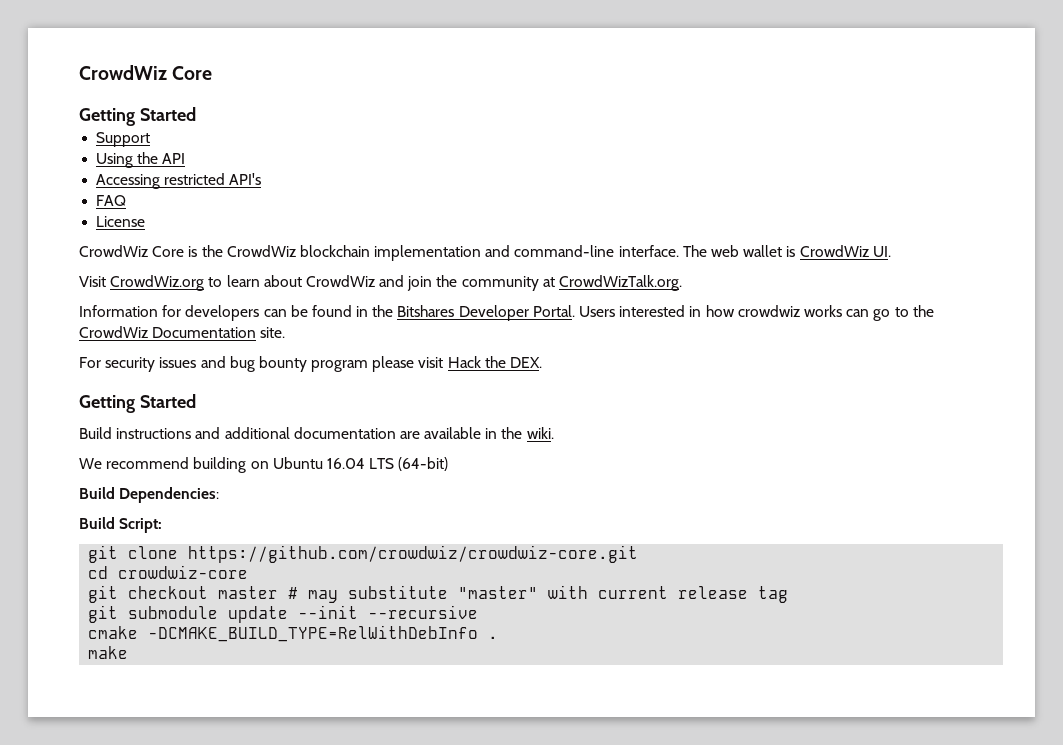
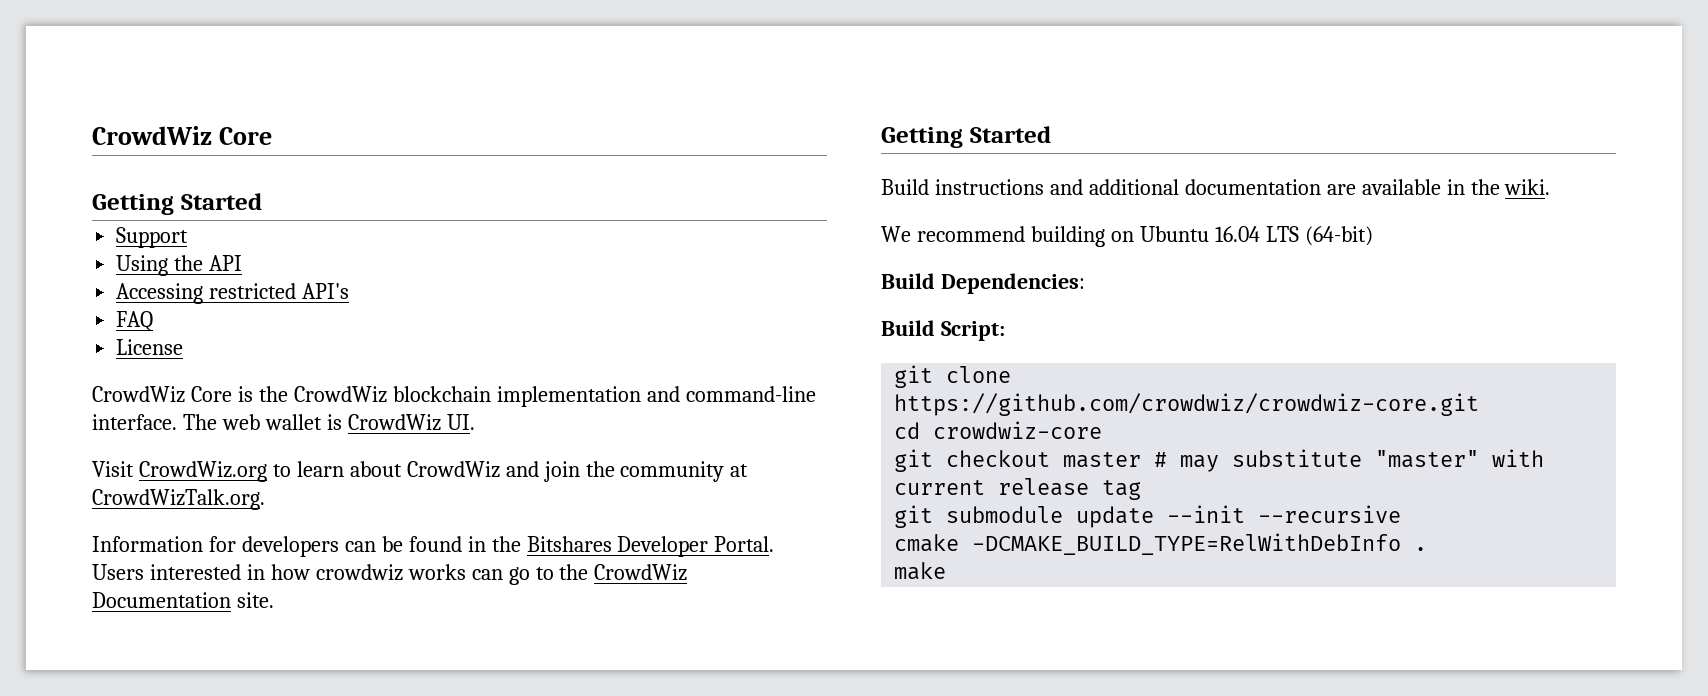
- For security issues and bug bounty program please visit Hack the DEX.

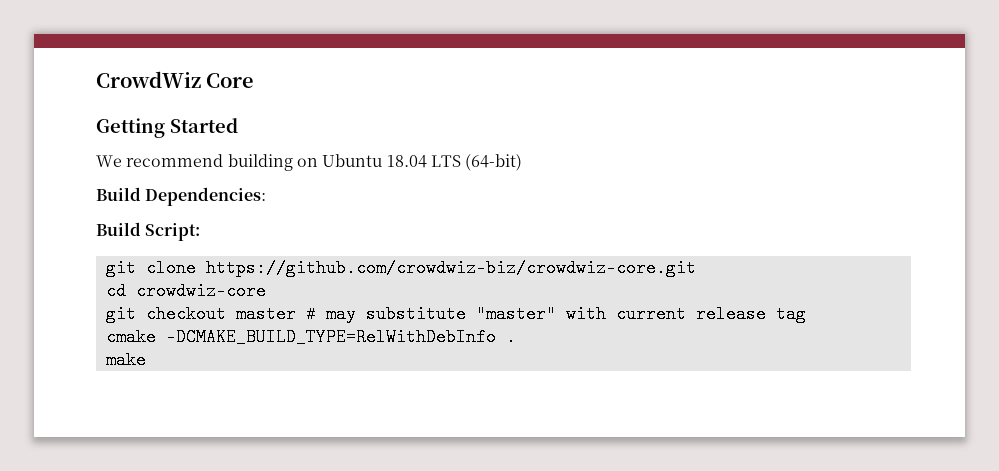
- Support
- Using the API
- Accessing restricted API's
- FAQ
- License
- CrowdWiz Core is the CrowdWiz blockchain implementation and command-line interface. The web wallet is CrowdWiz UI.
- Visit CrowdWiz.org to learn about CrowdWiz and join the community at CrowdWizTalk.org.
- Information for developers can be found in the Bitshares Developer Portal. Users interested in how crowdwiz works can go to the CrowdWiz Documentation site.
- Getting Started
- Build instructions and additional documentation are available in the wiki.
- We recommend building on Ubuntu 16.04 LTS (64-bit)
+ We recommend building on Ubuntu 18.04 LTS (64-bit)
- git clone https://github.com/crowdwiz/crowdwiz-core.git
+ git clone https://github.com/crowdwiz-biz/crowdwiz-core.git
- git submodule update --init --recursive

